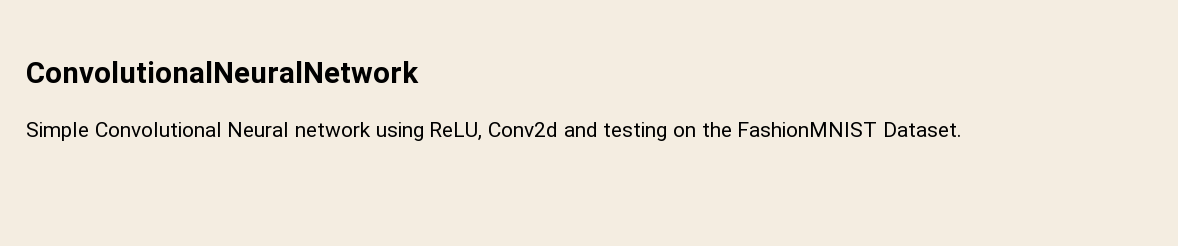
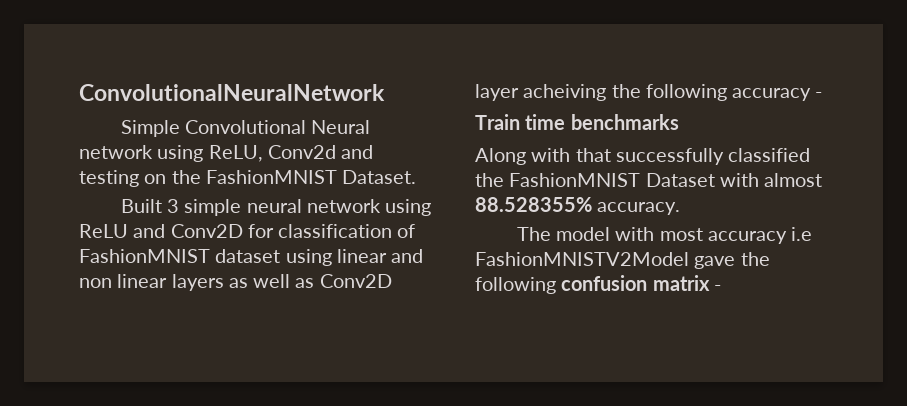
+ Built 3 simple neural network using ReLU and Conv2D for classification of FashionMNIST dataset using linear and non linear layers as well as Conv2D layer acheiving the following accuracy -
+ Train time benchmarks
+ Along with that successfully classified the FashionMNIST Dataset with almost 88.528355% accuracy.
+ The model with most accuracy i.e FashionMNISTV2Model gave the following confusion matrix -

